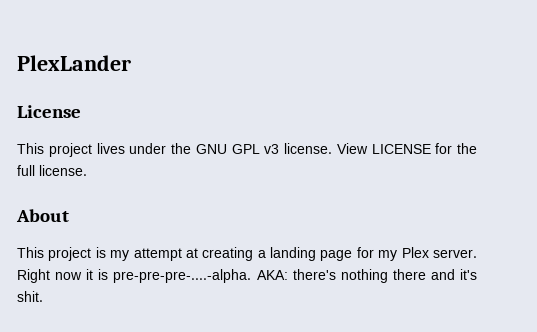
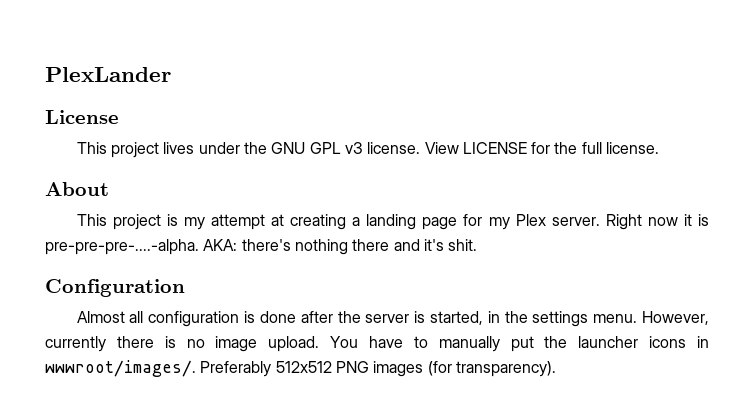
+ Configuration
+ Almost all configuration is done after the server is started, in the settings menu. However, currently there is no image upload. You have to manually put the launcher icons in wwwroot/images/. Preferably 512x512 PNG images (for transparency).

